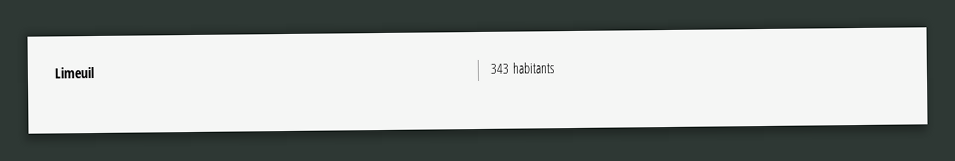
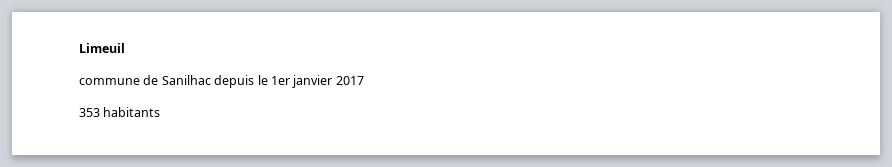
- 343 habitants
+ commune de Sanilhac depuis le 1er janvier 2017
+ 353 habitants

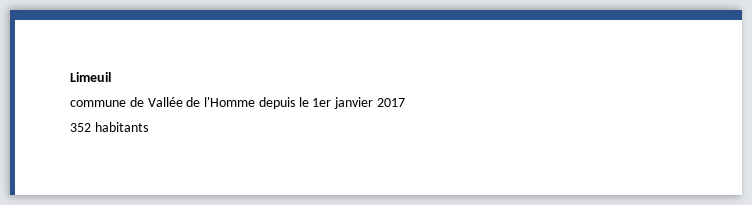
- commune de Sanilhac depuis le 1er janvier 2017
+ commune de Vallée de l'Homme depuis le 1er janvier 2017
- 353 habitants
+ 352 habitants

